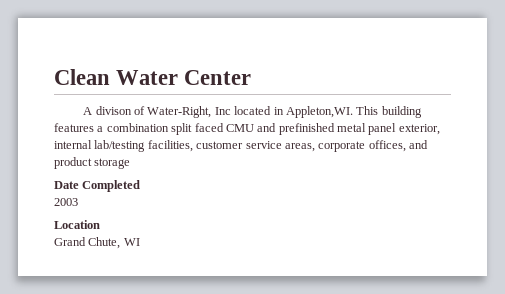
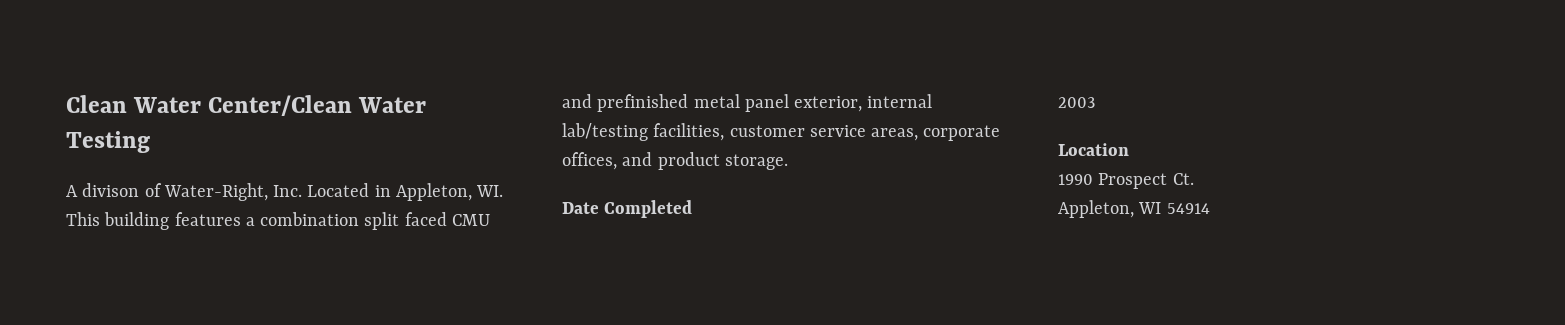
- Clean Water Center
+ Clean Water Center/Clean Water Testing
- A divison of Water-Right, Inc located in Appleton,WI. This building features a combination split faced CMU and prefinished metal panel exterior, internal lab/testing facilities, customer service areas, corporate offices, and product storage
+ A divison of Water-Right, Inc. Located in Appleton, WI. This building features a combination split faced CMU and prefinished metal panel exterior, internal lab/testing facilities, customer service areas, corporate offices, and product storage.
- Grand Chute, WI
+ 1990 Prospect Ct.
+ Appleton, WI 54914

